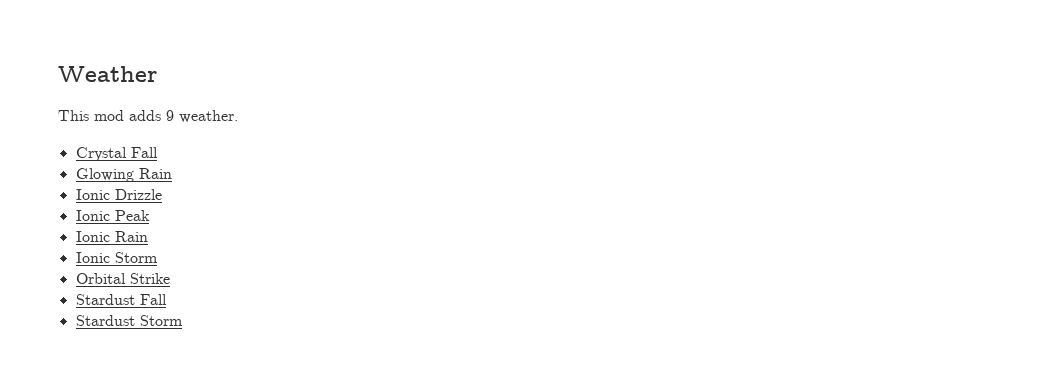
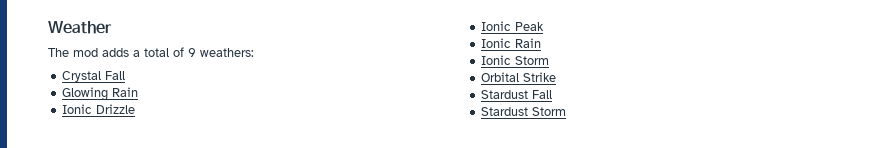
- This mod adds 9 weather.
+ The mod adds a total of 9 weathers:

